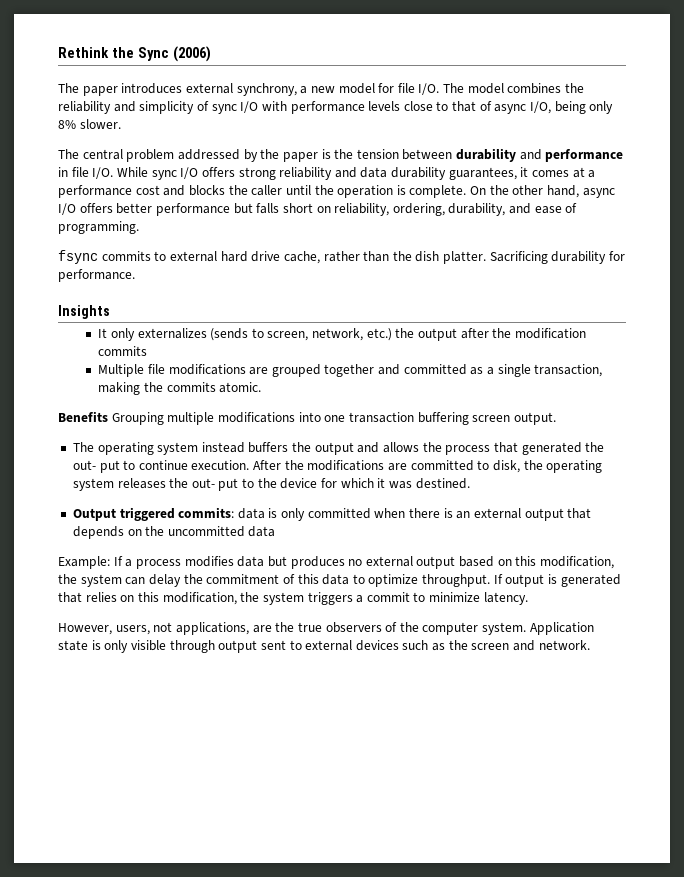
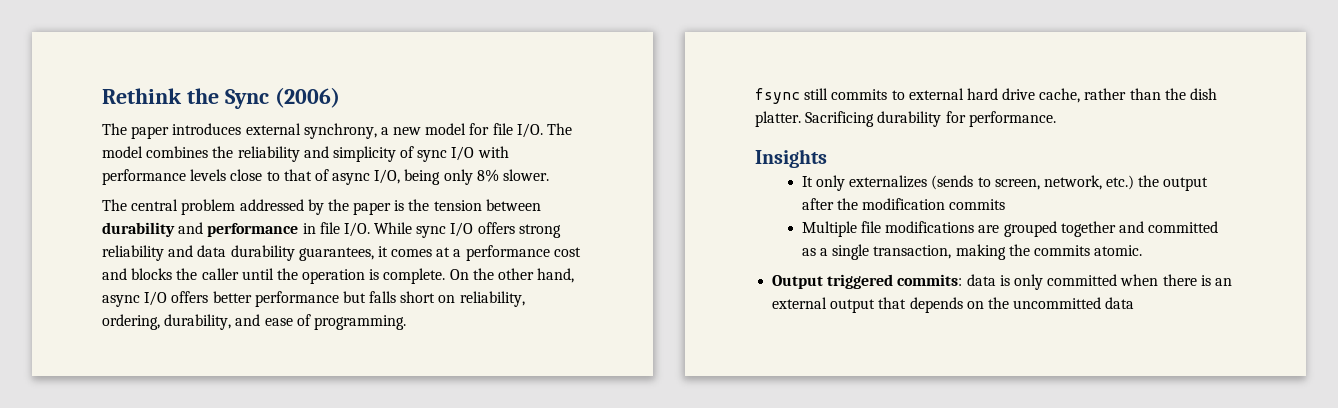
- fsync commits to external hard drive cache, rather than the dish platter.
+ fsync still commits to external hard drive cache, rather than the dish platter.
- Benefits Grouping multiple modifications into one transaction buffering screen output.
- The operating system instead buffers the output and allows the process that generated the out- put to continue execution. After the modifications are committed to disk, the operating system releases the out- put to the device for which it was destined.
- Example: If a process modifies data but produces no external output based on this modification, the system can delay the commitment of this data to optimize throughput. If output is generated that relies on this modification, the system triggers a commit to minimize latency.
- However, users, not applications, are the true observers of the computer system. Application state is only visible through output sent to external devices such as the screen and network.

